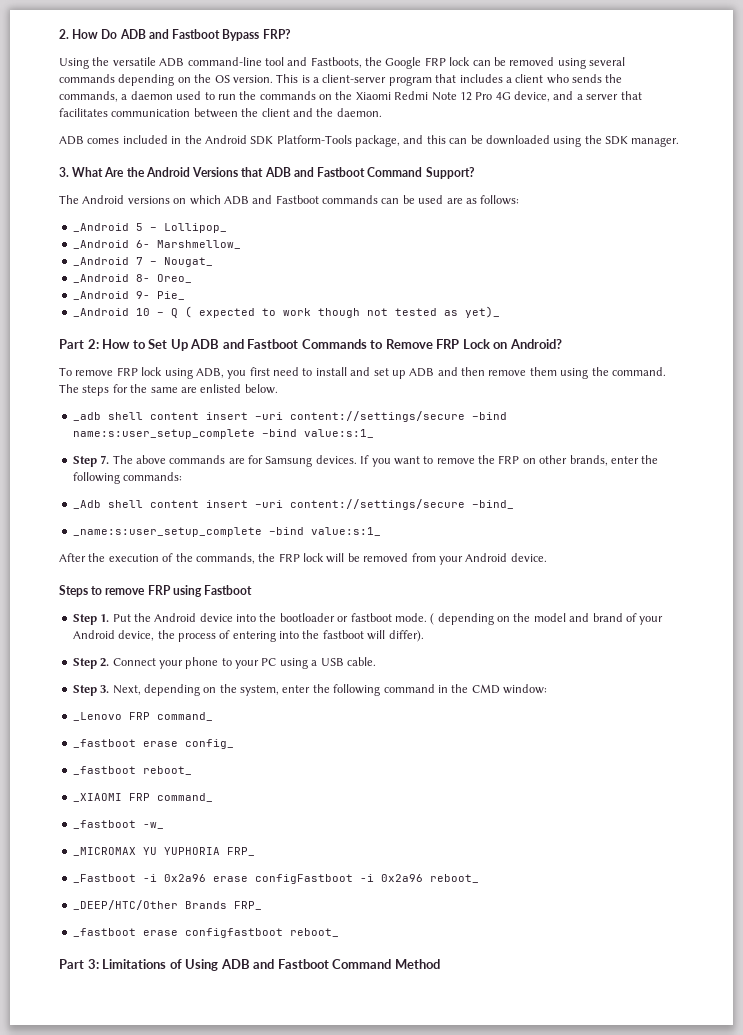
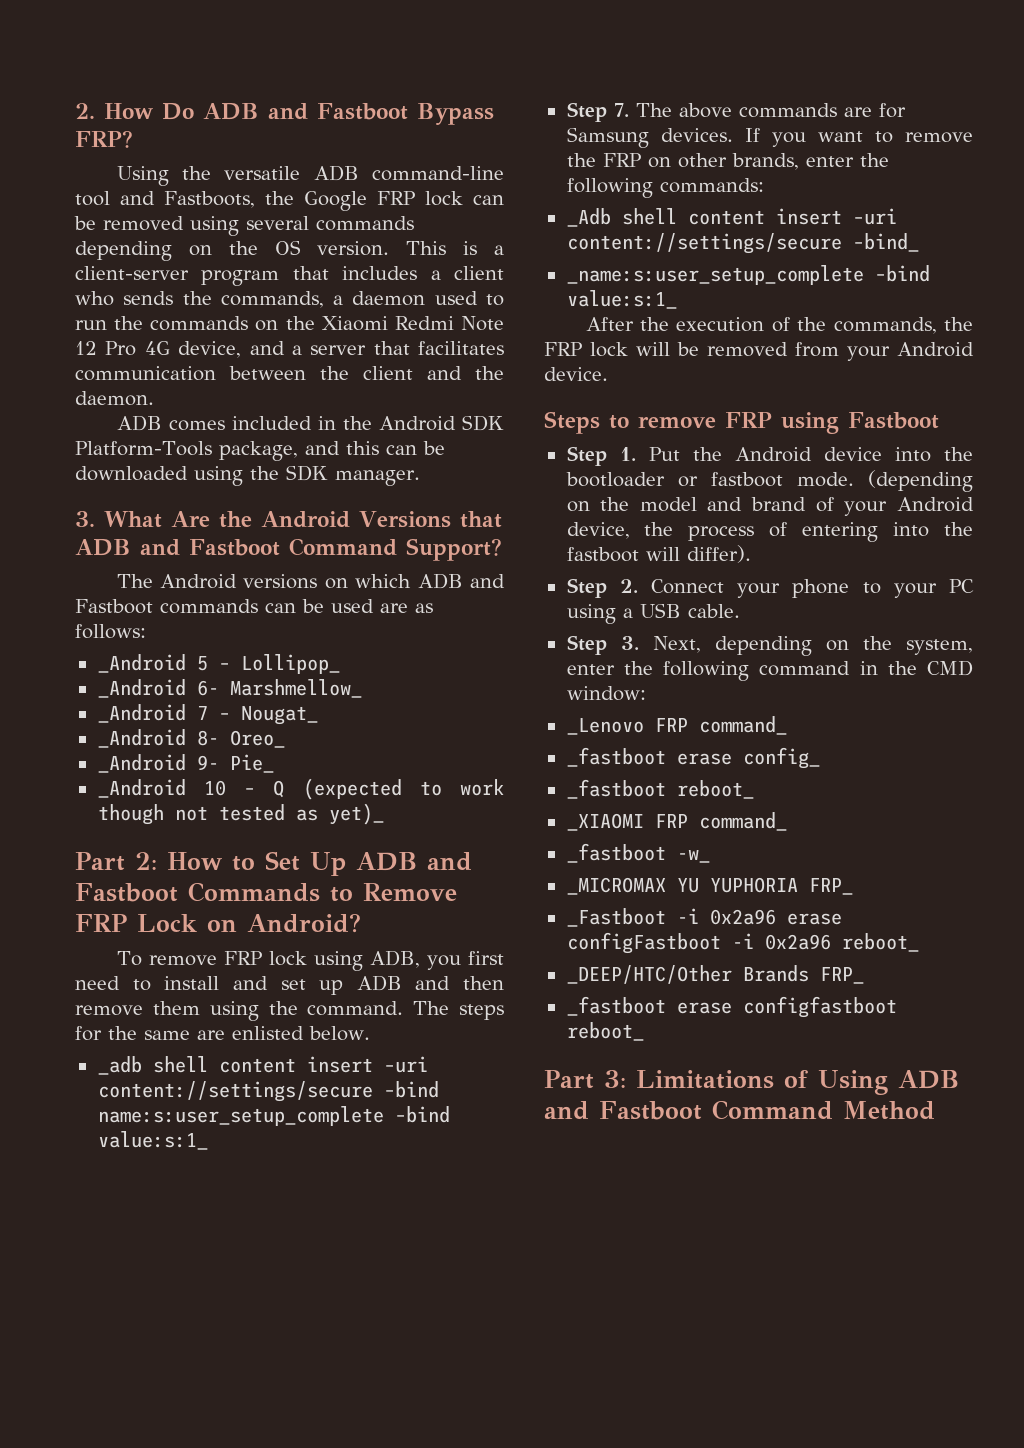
- _Android 10 – Q ( expected to work though not tested as yet)_
+ _Android 10 – Q (expected to work though not tested as yet)_
- ( depending on the model and brand of your Android device, the process of entering into the fastboot will differ).
+ (depending on the model and brand of your Android device, the process of entering into the fastboot will differ).

